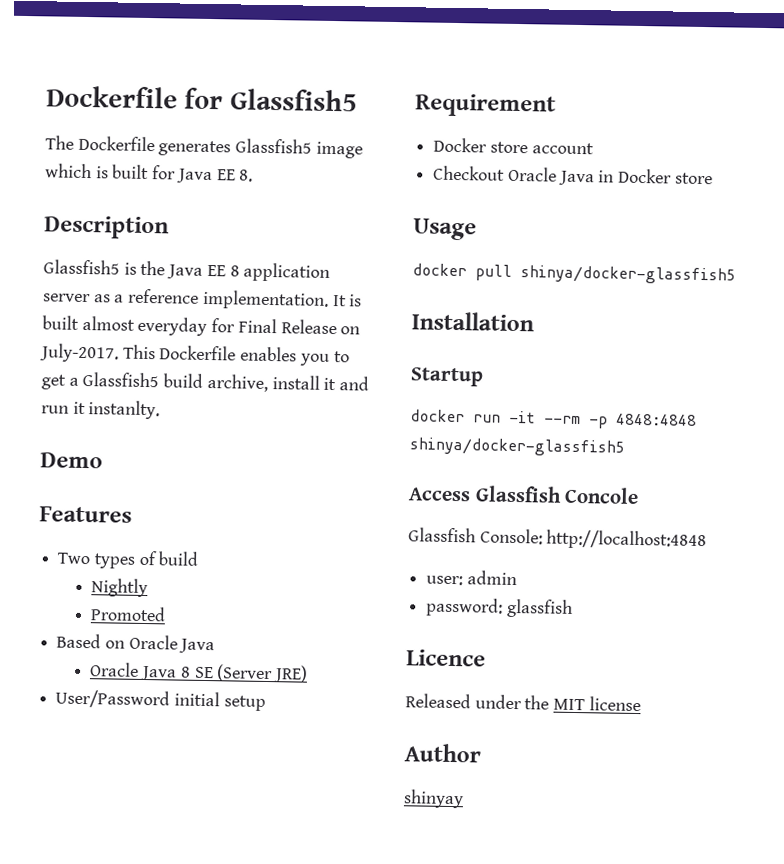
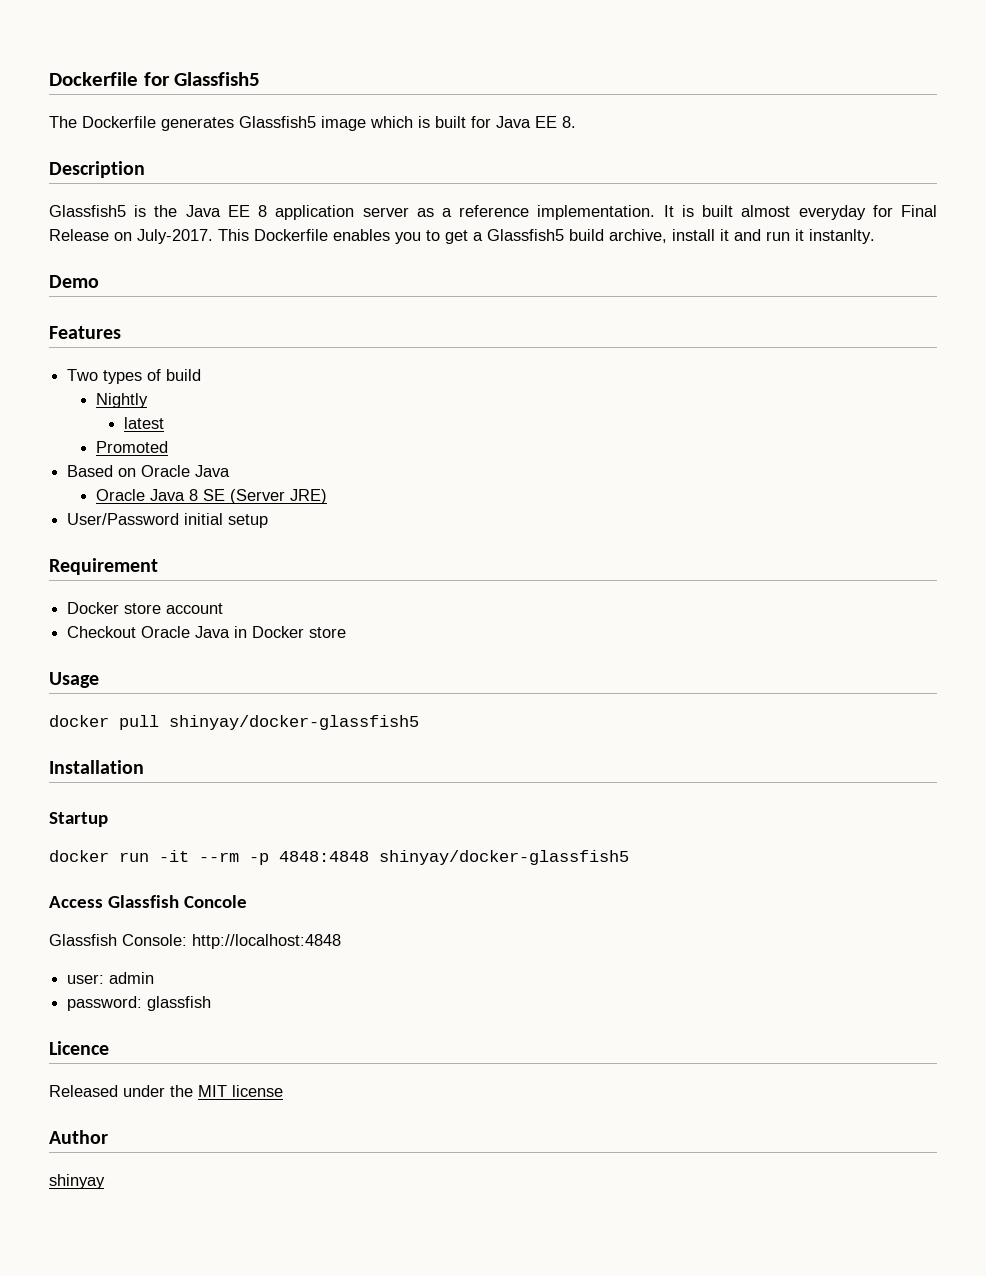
+ latest
- docker pull shinya/docker-glassfish5
+ docker pull shinyay/docker-glassfish5
- docker run -it --rm -p 4848:4848 shinya/docker-glassfish5
+ docker run -it --rm -p 4848:4848 shinyay/docker-glassfish5

